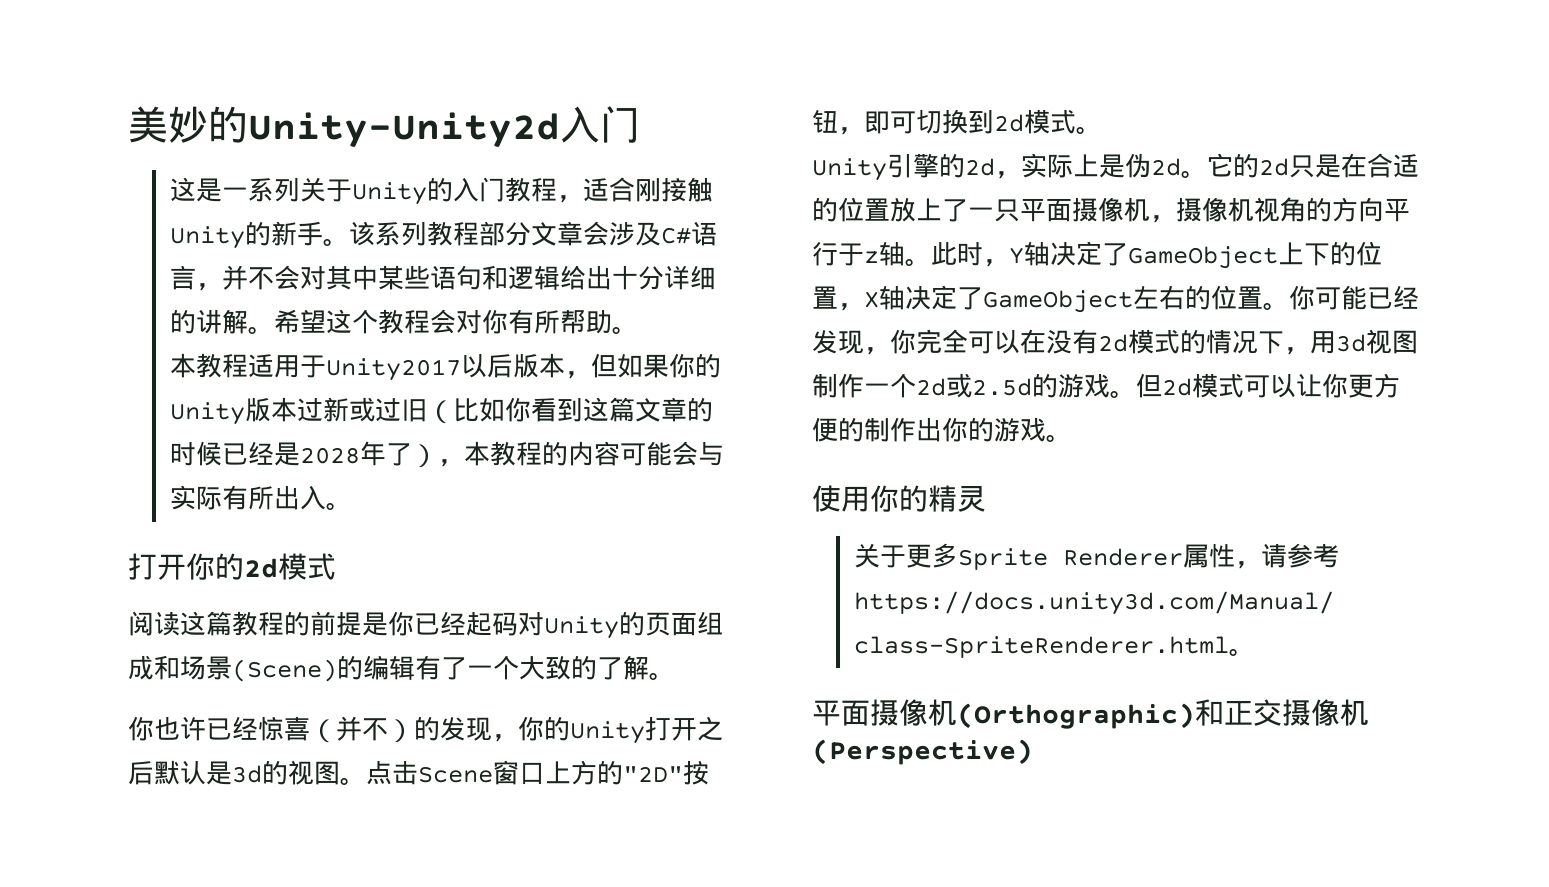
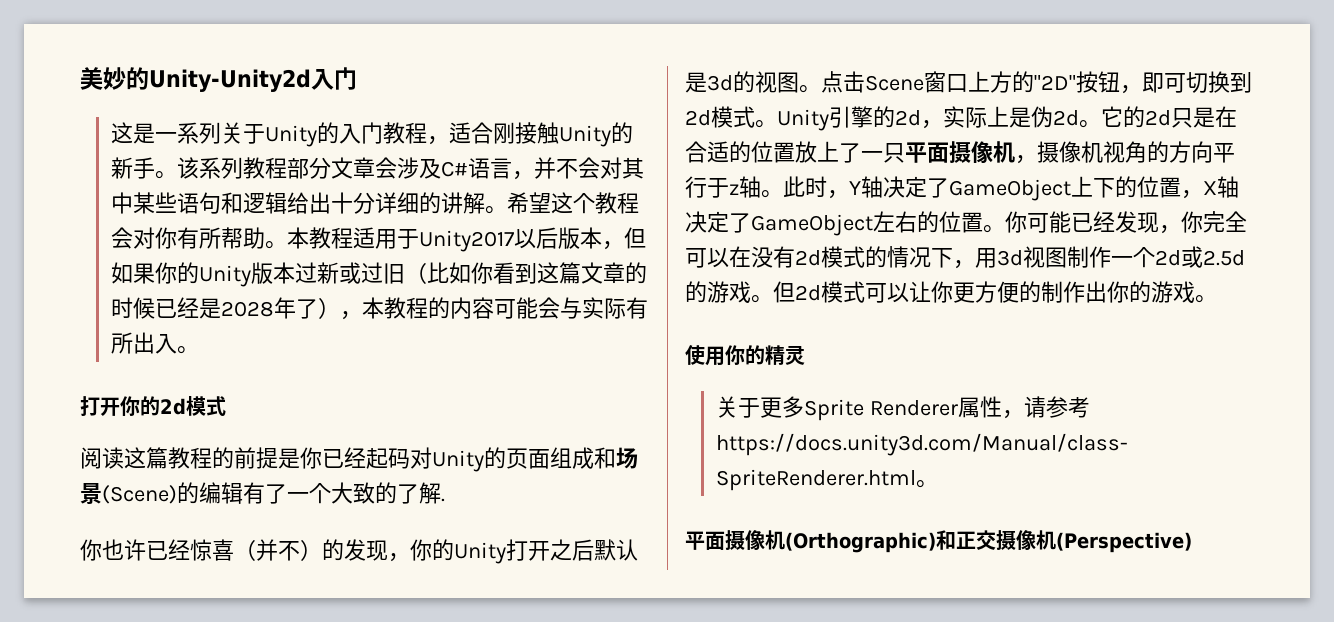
- 希望这个教程会对你有所帮助。
- 本教程适用于Unity2017以后版本，但如果你的Unity版本过新或过旧（比如你看到这篇文章的时候已经是2028年了），本教程的内容可能会与实际有所出入。
+ 希望这个教程会对你有所帮助。本教程适用于Unity2017以后版本，但如果你的Unity版本过新或过旧（比如你看到这篇文章的时候已经是2028年了），本教程的内容可能会与实际有所出入。
- 阅读这篇教程的前提是你已经起码对Unity的页面组成和场景(Scene)的编辑有了一个大致的了解。
+ 阅读这篇教程的前提是你已经起码对Unity的页面组成和场景(Scene)的编辑有了一个大致的了解.
- 点击Scene窗口上方的"2D"按钮，即可切换到2d模式。
- Unity引擎的2d，实际上是伪2d。
+ 点击Scene窗口上方的"2D"按钮，即可切换到2d模式。Unity引擎的2d，实际上是伪2d。

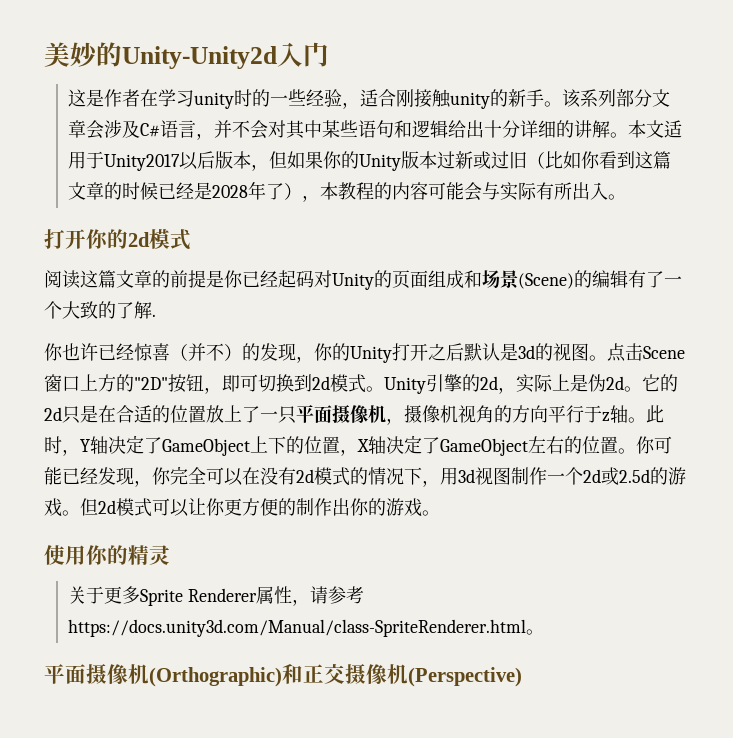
- 这是一系列关于Unity的入门教程，适合刚接触Unity的新手。
+ 这是作者在学习unity时的一些经验，适合刚接触unity的新手。
- 该系列教程部分文章会涉及C#语言，并不会对其中某些语句和逻辑给出十分详细的讲解。
+ 该系列部分文章会涉及C#语言，并不会对其中某些语句和逻辑给出十分详细的讲解。
- 希望这个教程会对你有所帮助。本教程适用于Unity2017以后版本，但如果你的Unity版本过新或过旧（比如你看到这篇文章的时候已经是2028年了），本教程的内容可能会与实际有所出入。
+ 本文适用于Unity2017以后版本，但如果你的Unity版本过新或过旧（比如你看到这篇文章的时候已经是2028年了），本教程的内容可能会与实际有所出入。
- 阅读这篇教程的前提是你已经起码对Unity的页面组成和场景(Scene)的编辑有了一个大致的了解.
+ 阅读这篇文章的前提是你已经起码对Unity的页面组成和场景(Scene)的编辑有了一个大致的了解.

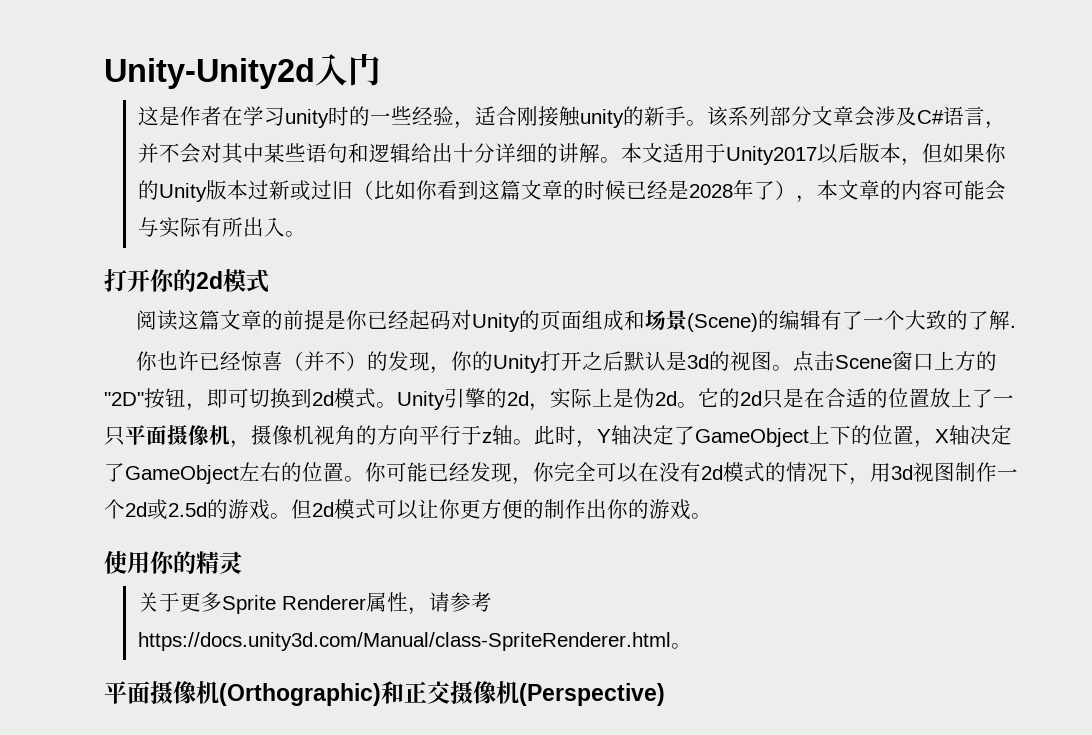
- 美妙的Unity-Unity2d入门
+ Unity-Unity2d入门
- 本文适用于Unity2017以后版本，但如果你的Unity版本过新或过旧（比如你看到这篇文章的时候已经是2028年了），本教程的内容可能会与实际有所出入。
+ 本文适用于Unity2017以后版本，但如果你的Unity版本过新或过旧（比如你看到这篇文章的时候已经是2028年了），本文章的内容可能会与实际有所出入。

